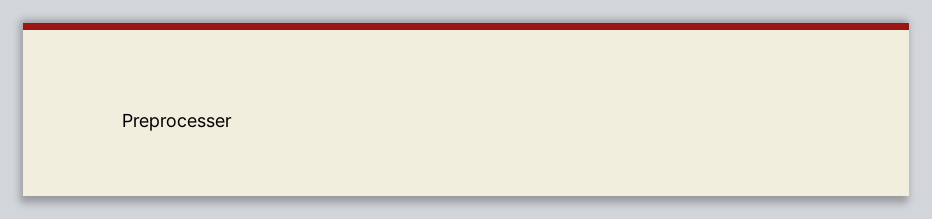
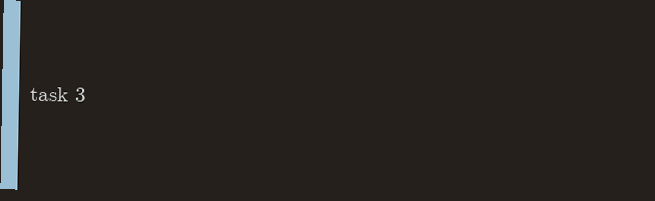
- Preprocesser
+ task 3

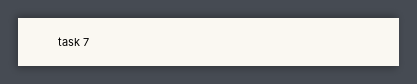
- task 3
+ task 7

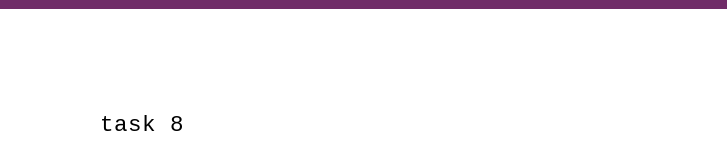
- task 7
+ task 8

